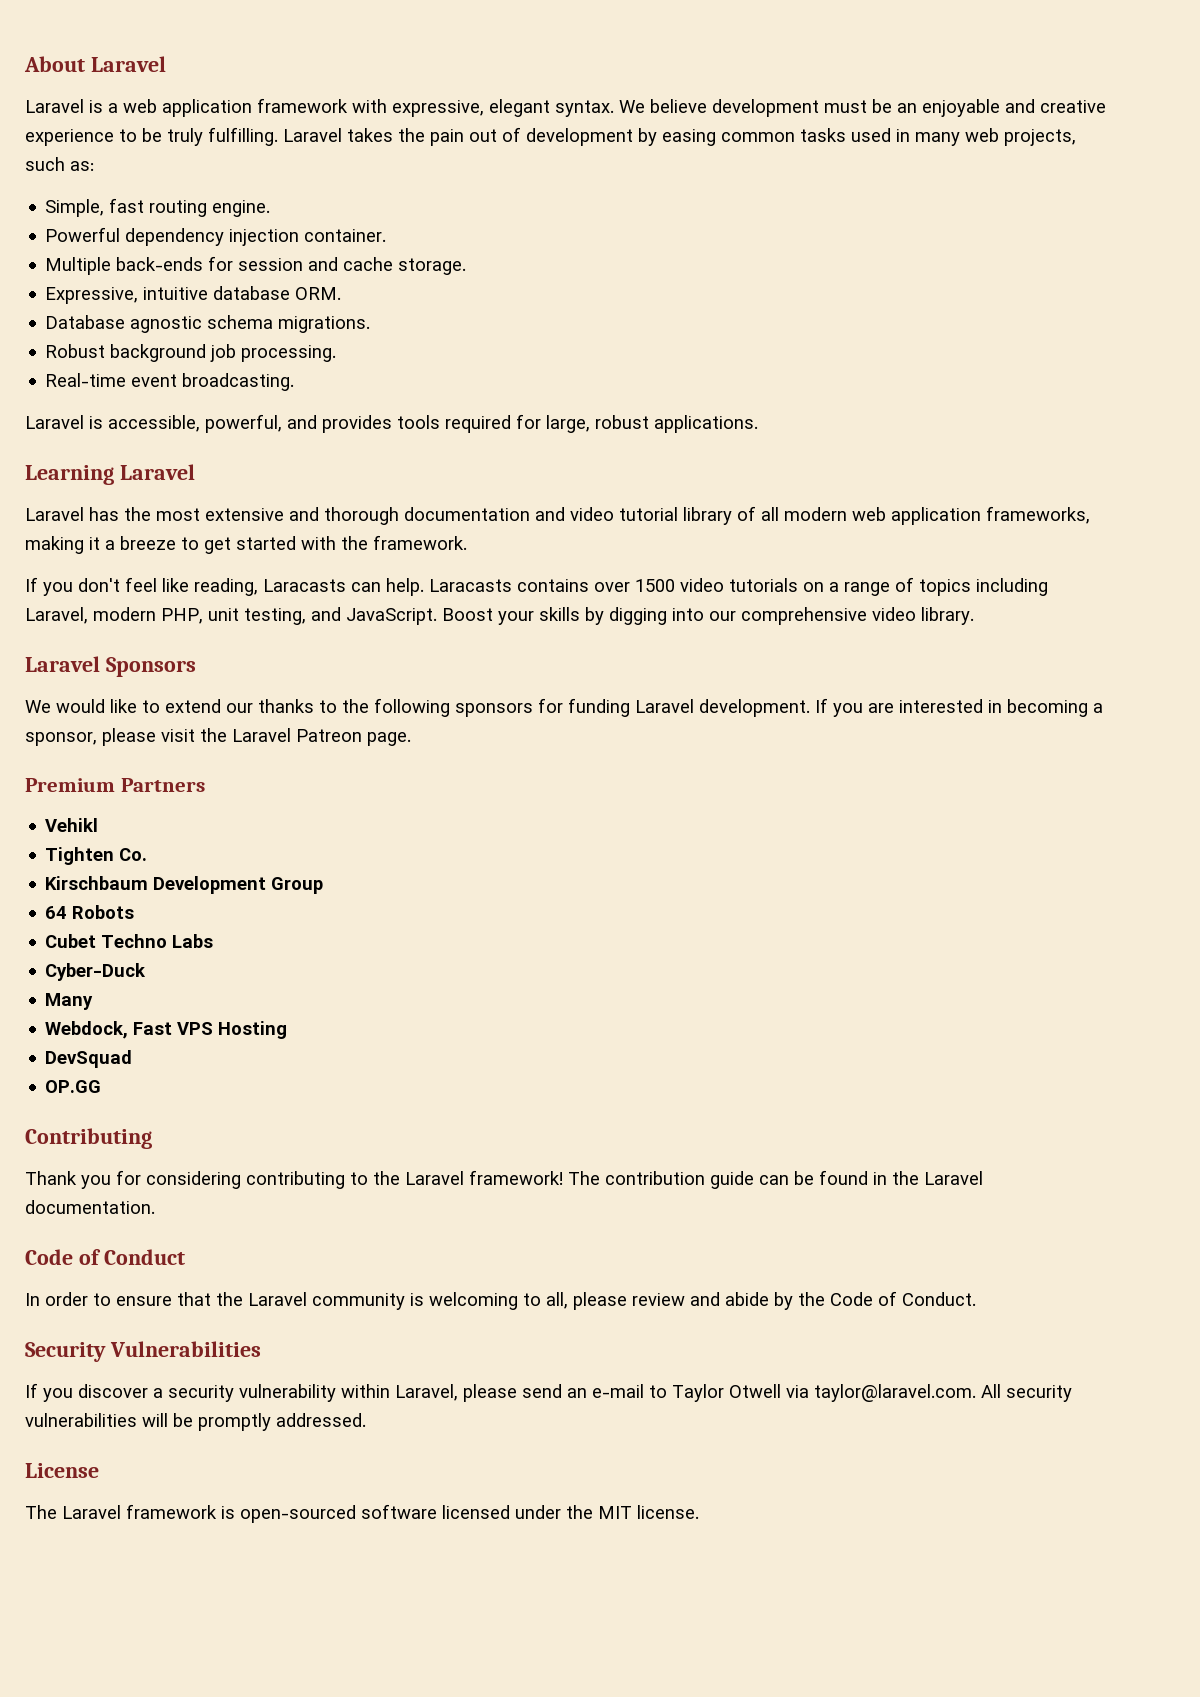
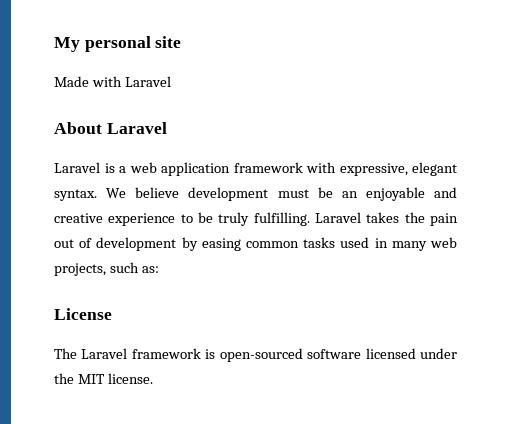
+ My personal site
+ Made with Laravel
- Simple, fast routing engine.
- Powerful dependency injection container.
- Multiple back-ends for session and cache storage.
- Expressive, intuitive database ORM.
- Database agnostic schema migrations.
- Robust background job processing.
- Real-time event broadcasting.
- Laravel is accessible, powerful, and provides tools required for large, robust applications.
- Learning Laravel
- Laravel has the most extensive and thorough documentation and video tutorial library of all modern web application frameworks, making it a breeze to get started with the framework.
- If you don't feel like reading, Laracasts can help. Laracasts contains over 1500 video tutorials on a range of topics including Laravel, modern PHP, unit testing, and JavaScript. Boost your skills by digging into our comprehensive video library.
- Laravel Sponsors
- We would like to extend our thanks to the following sponsors for funding Laravel development. If you are interested in becoming a sponsor, please visit the Laravel Patreon page.
- Premium Partners
- Vehikl
- Tighten Co.
- Kirschbaum Development Group
- 64 Robots
- Cubet Techno Labs
- Cyber-Duck
- Many
- Webdock, Fast VPS Hosting
- DevSquad
- OP.GG
- Contributing
- Thank you for considering contributing to the Laravel framework! The contribution guide can be found in the Laravel documentation.
- Code of Conduct
- In order to ensure that the Laravel community is welcoming to all, please review and abide by the Code of Conduct.
- Security Vulnerabilities
- If you discover a security vulnerability within Laravel, please send an e-mail to Taylor Otwell via taylor@laravel.com. All security vulnerabilities will be promptly addressed.

